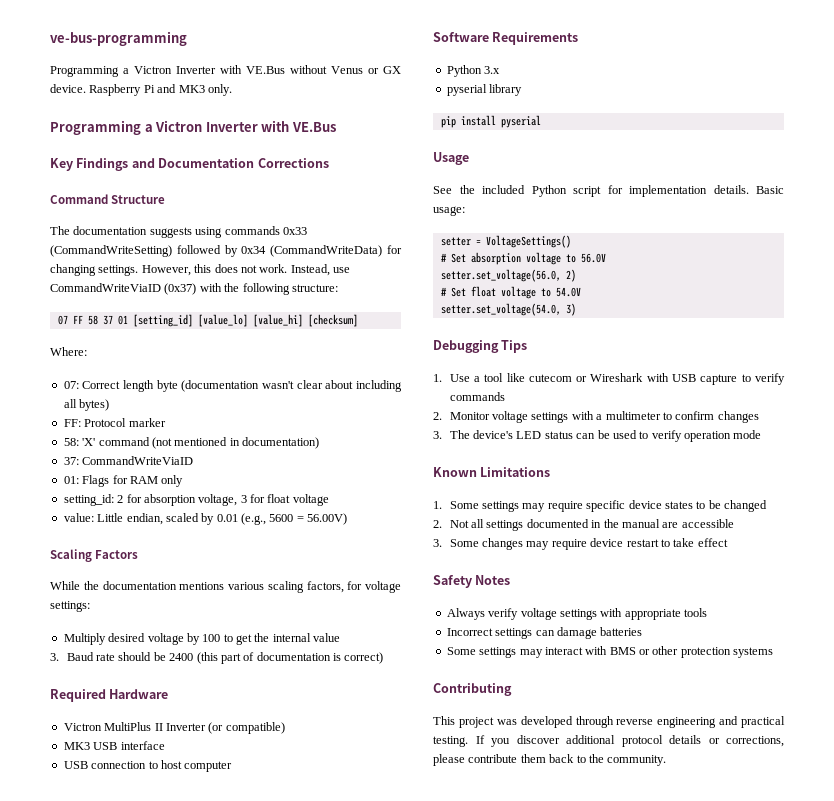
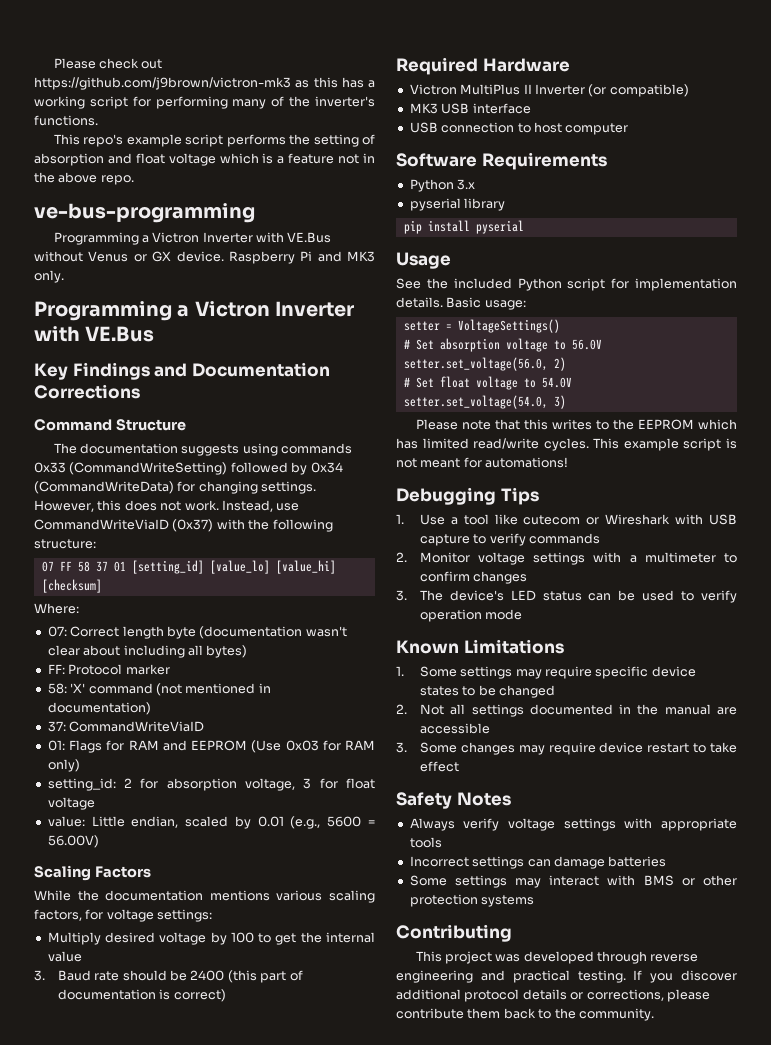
+ Please check out https://github.com/j9brown/victron-mk3 as this has a working script for performing many of the inverter's functions.
+ This repo's example script performs the setting of absorption and float voltage which is a feature not in the above repo.
- 01: Flags for RAM only
+ 01: Flags for RAM and EEPROM (Use 0x03 for RAM only)
+ Please note that this writes to the EEPROM which has limited read/write cycles. This example script is not meant for automations!

